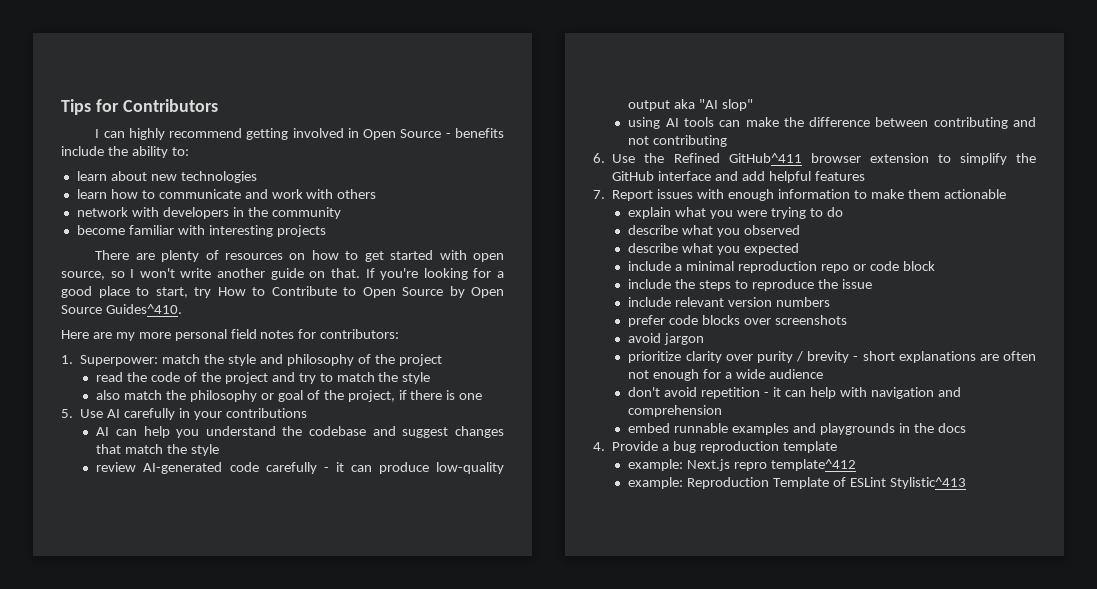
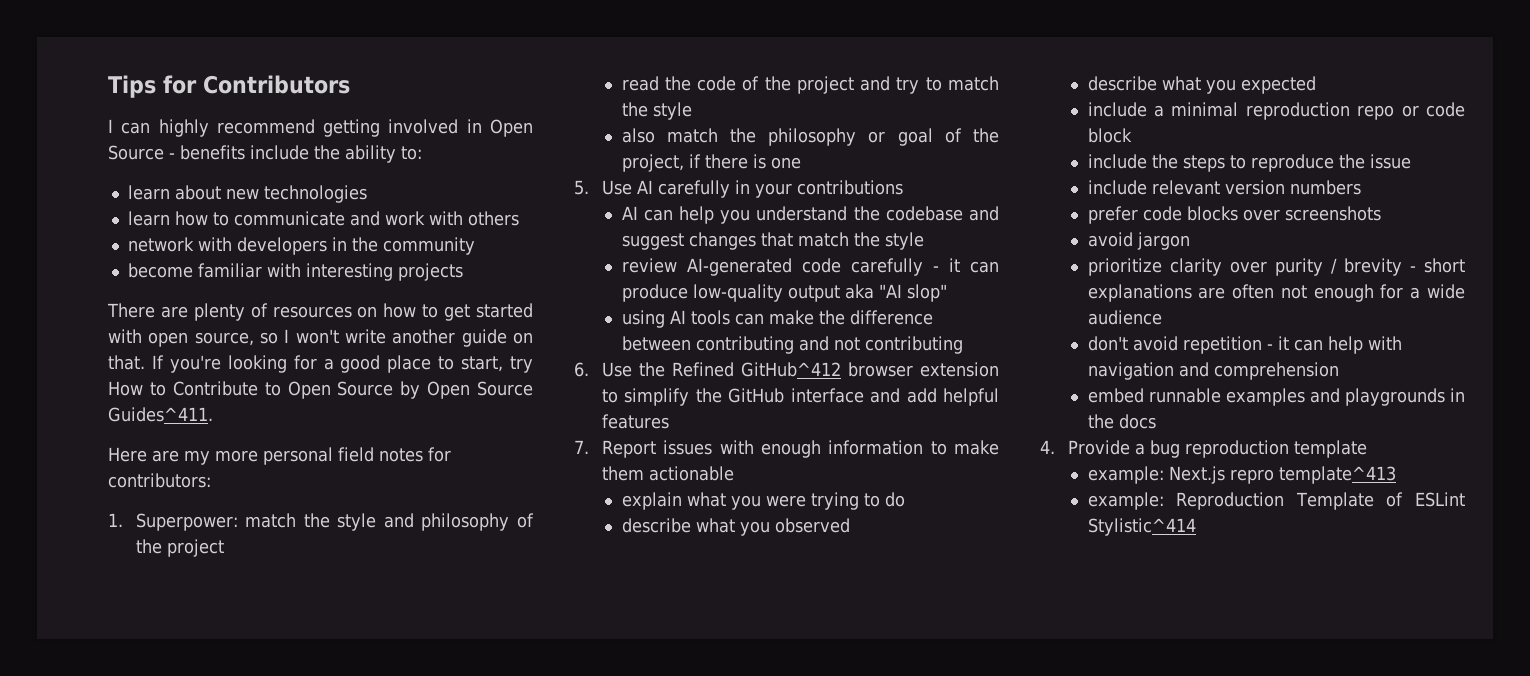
- If you're looking for a good place to start, try How to Contribute to Open Source by Open Source Guides^410.
+ If you're looking for a good place to start, try How to Contribute to Open Source by Open Source Guides^411.
- 6. Use the Refined GitHub^411 browser extension to simplify the GitHub interface and add helpful features
+ 6. Use the Refined GitHub^412 browser extension to simplify the GitHub interface and add helpful features
- example: Next.js repro template^412
+ example: Next.js repro template^413
- example: Reproduction Template of ESLint Stylistic^413
+ example: Reproduction Template of ESLint Stylistic^414

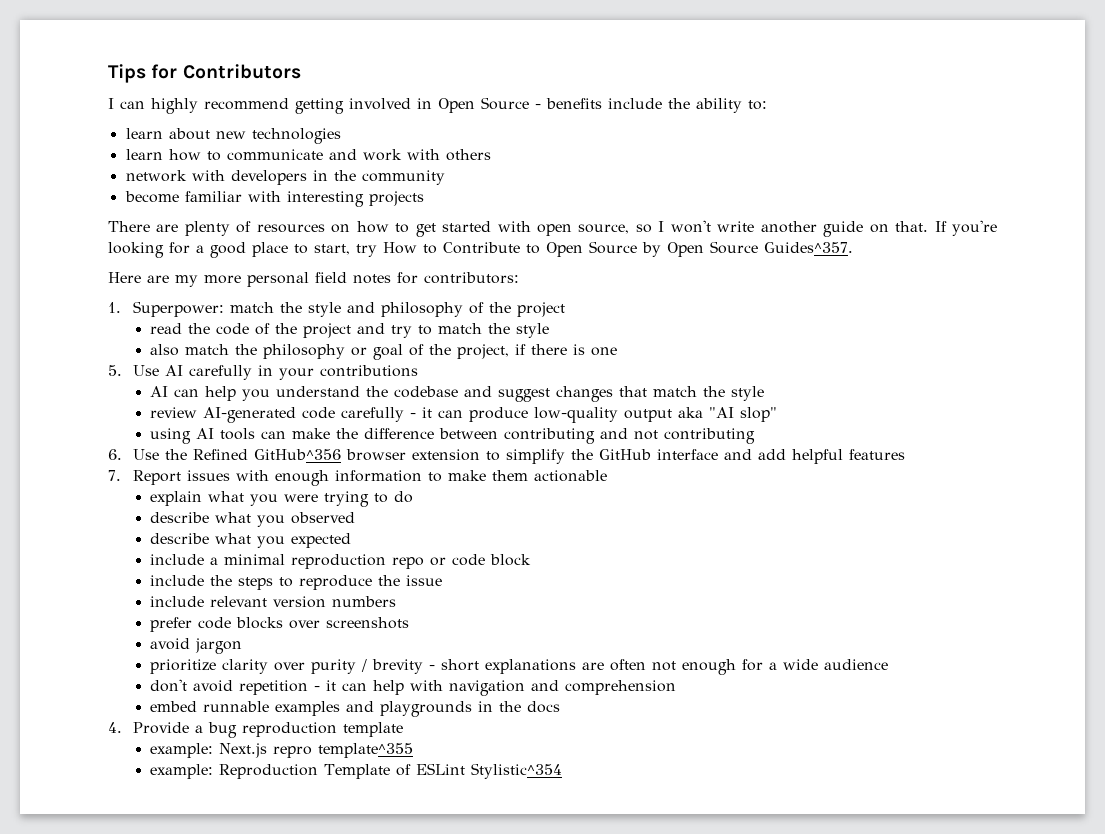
- If you're looking for a good place to start, try How to Contribute to Open Source by Open Source Guides^411.
+ If you're looking for a good place to start, try How to Contribute to Open Source by Open Source Guides^357.
- 6. Use the Refined GitHub^412 browser extension to simplify the GitHub interface and add helpful features
+ 6. Use the Refined GitHub^356 browser extension to simplify the GitHub interface and add helpful features
- example: Next.js repro template^413
+ example: Next.js repro template^355
- example: Reproduction Template of ESLint Stylistic^414
+ example: Reproduction Template of ESLint Stylistic^354

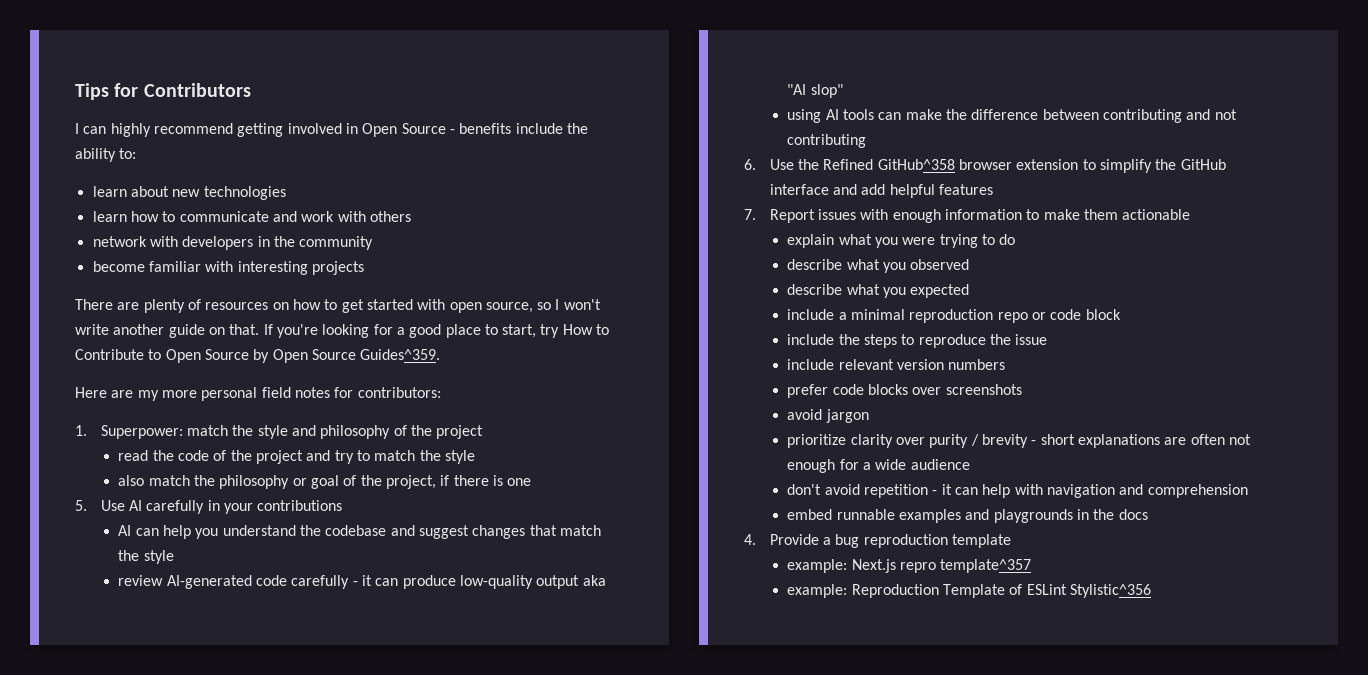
- If you're looking for a good place to start, try How to Contribute to Open Source by Open Source Guides^357.
+ If you're looking for a good place to start, try How to Contribute to Open Source by Open Source Guides^359.
- 6. Use the Refined GitHub^356 browser extension to simplify the GitHub interface and add helpful features
+ 6. Use the Refined GitHub^358 browser extension to simplify the GitHub interface and add helpful features
- example: Next.js repro template^355
+ example: Next.js repro template^357
- example: Reproduction Template of ESLint Stylistic^354
+ example: Reproduction Template of ESLint Stylistic^356

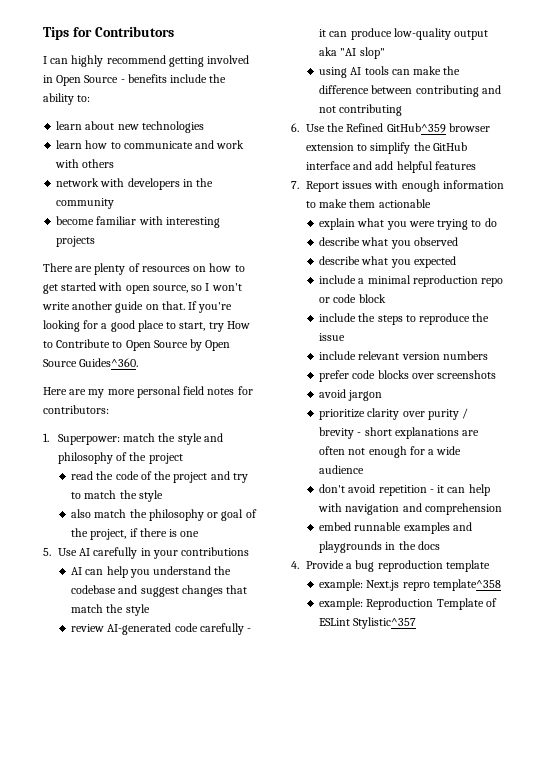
- If you're looking for a good place to start, try How to Contribute to Open Source by Open Source Guides^359.
+ If you're looking for a good place to start, try How to Contribute to Open Source by Open Source Guides^360.
- 6. Use the Refined GitHub^358 browser extension to simplify the GitHub interface and add helpful features
+ 6. Use the Refined GitHub^359 browser extension to simplify the GitHub interface and add helpful features
- example: Next.js repro template^357
+ example: Next.js repro template^358
- example: Reproduction Template of ESLint Stylistic^356
+ example: Reproduction Template of ESLint Stylistic^357

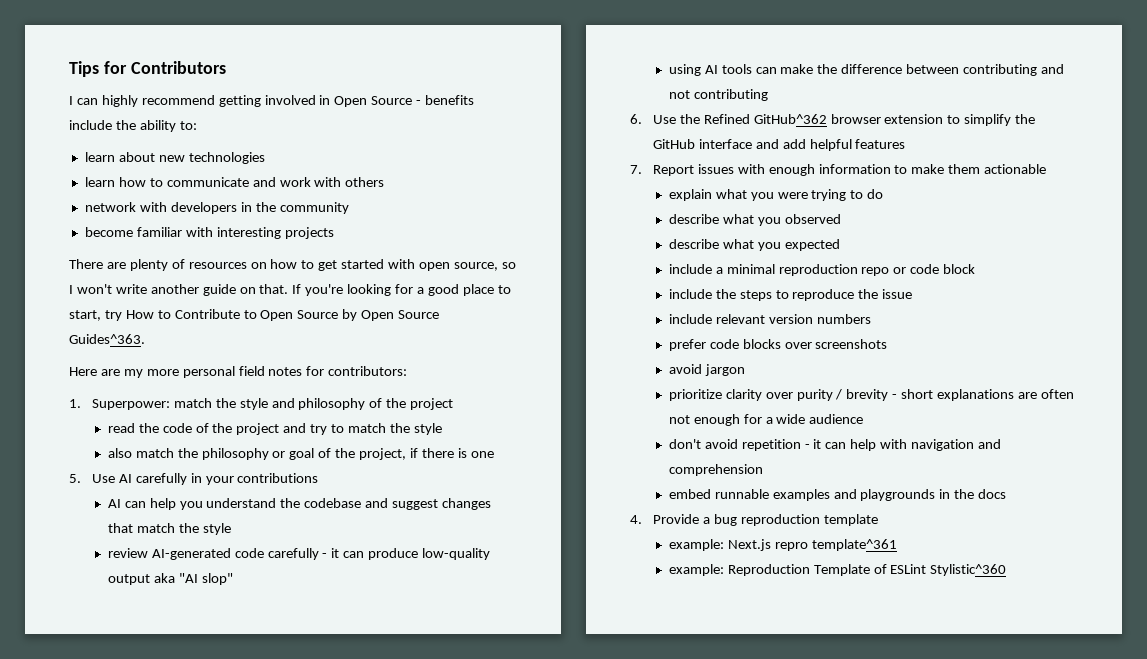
- If you're looking for a good place to start, try How to Contribute to Open Source by Open Source Guides^360.
+ If you're looking for a good place to start, try How to Contribute to Open Source by Open Source Guides^363.
- 6. Use the Refined GitHub^359 browser extension to simplify the GitHub interface and add helpful features
+ 6. Use the Refined GitHub^362 browser extension to simplify the GitHub interface and add helpful features
- example: Next.js repro template^358
+ example: Next.js repro template^361
- example: Reproduction Template of ESLint Stylistic^357
+ example: Reproduction Template of ESLint Stylistic^360

